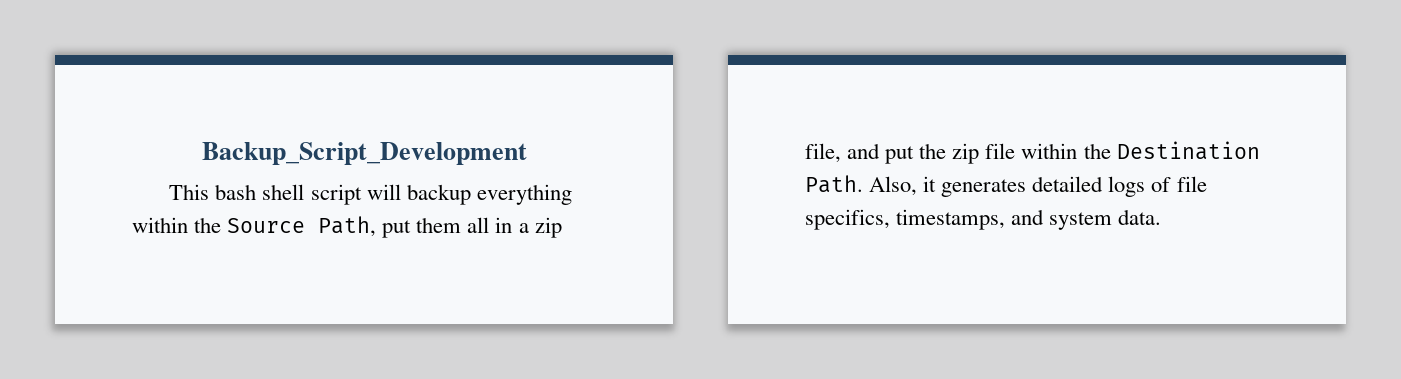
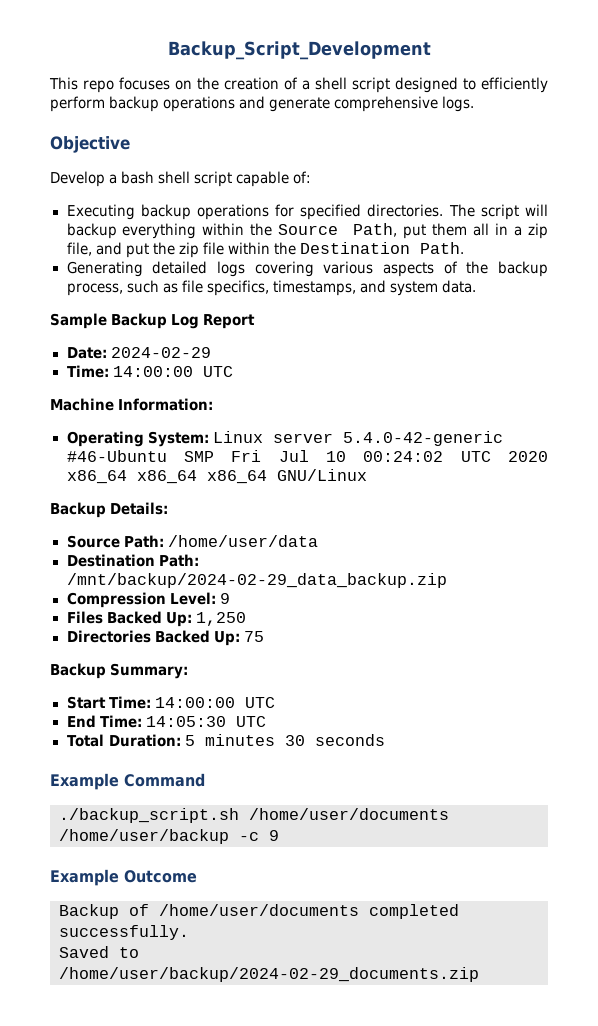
- This bash shell script will backup everything within the Source Path, put them all in a zip file, and put the zip file within the Destination Path. Also, it generates detailed logs of file specifics, timestamps, and system data.
+ This repo focuses on the creation of a shell script designed to efficiently perform backup operations and generate comprehensive logs.
+ Objective
+ Develop a bash shell script capable of:
+ Executing backup operations for specified directories. The script will backup everything within the Source Path, put them all in a zip file, and put the zip file within the Destination Path.
+ Generating detailed logs covering various aspects of the backup process, such as file specifics, timestamps, and system data.
+ Sample Backup Log Report
+ Date: 2024-02-29
+ Time: 14:00:00 UTC
+ Machine Information:
+ Operating System: Linux server 5.4.0-42-generic #46-Ubuntu SMP Fri Jul 10 00:24:02 UTC 2020 x86_64 x86_64 x86_64 GNU/Linux
+ Backup Details:
+ Source Path: /home/user/data
+ Destination Path: /mnt/backup/2024-02-29_data_backup.zip
+ Compression Level: 9
+ Files Backed Up: 1,250
+ Directories Backed Up: 75
+ Backup Summary:
+ Start Time: 14:00:00 UTC
+ End Time: 14:05:30 UTC
+ Total Duration: 5 minutes 30 seconds
+ Example Command
+ ./backup_script.sh /home/user/documents /home/user/backup -c 9
+ Example Outcome
+ Backup of /home/user/documents completed successfully.
+ Saved to /home/user/backup/2024-02-29_documents.zip

